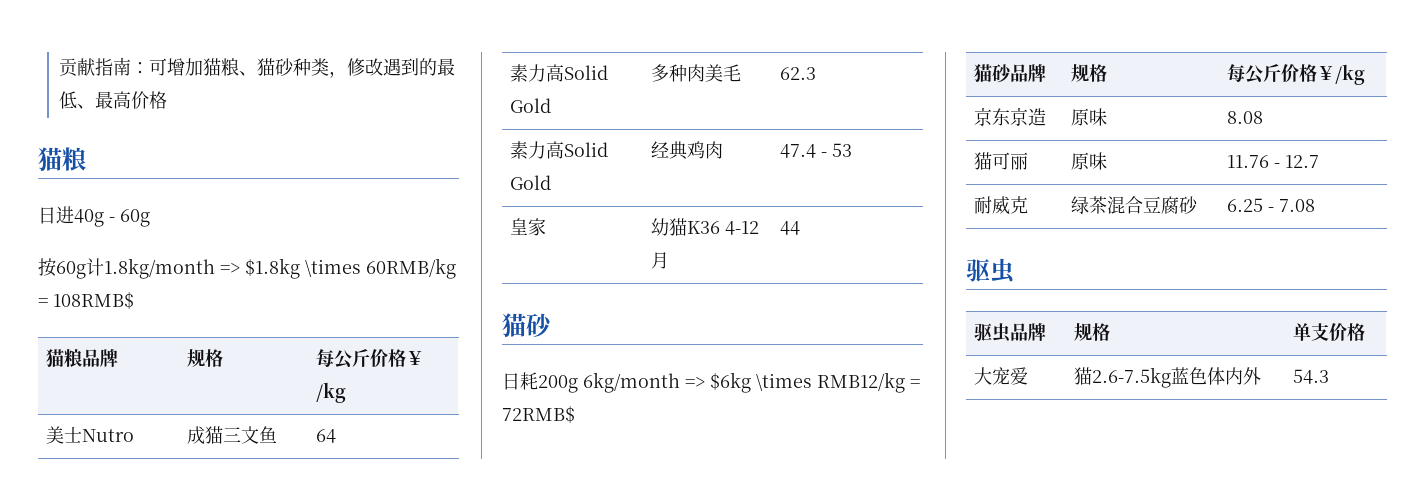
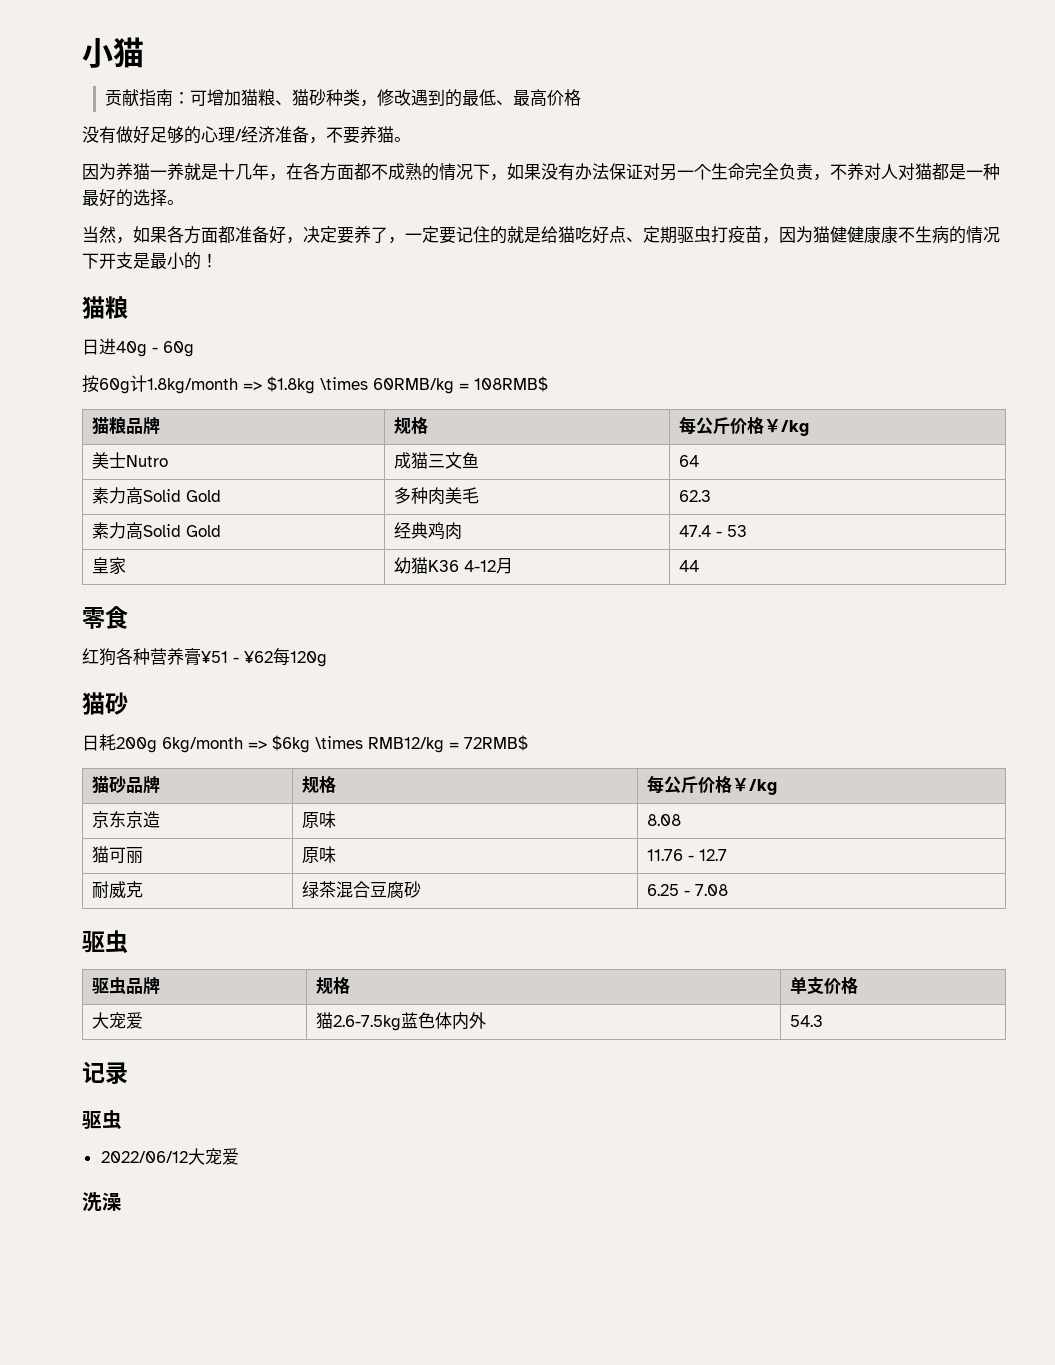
+ 小猫
+ 没有做好足够的心理/经济准备，不要养猫。
+ 因为养猫一养就是十几年，在各方面都不成熟的情况下，如果没有办法保证对另一个生命完全负责，不养对人对猫都是一种最好的选择。
+ 当然，如果各方面都准备好，决定要养了，一定要记住的就是给猫吃好点、定期驱虫打疫苗，因为猫健健康康不生病的情况下开支是最小的！
+ 零食
+ 红狗各种营养膏¥51 - ¥62每120g
+ 记录
+ 驱虫
+ 2022/06/12大宠爱
+ 洗澡

